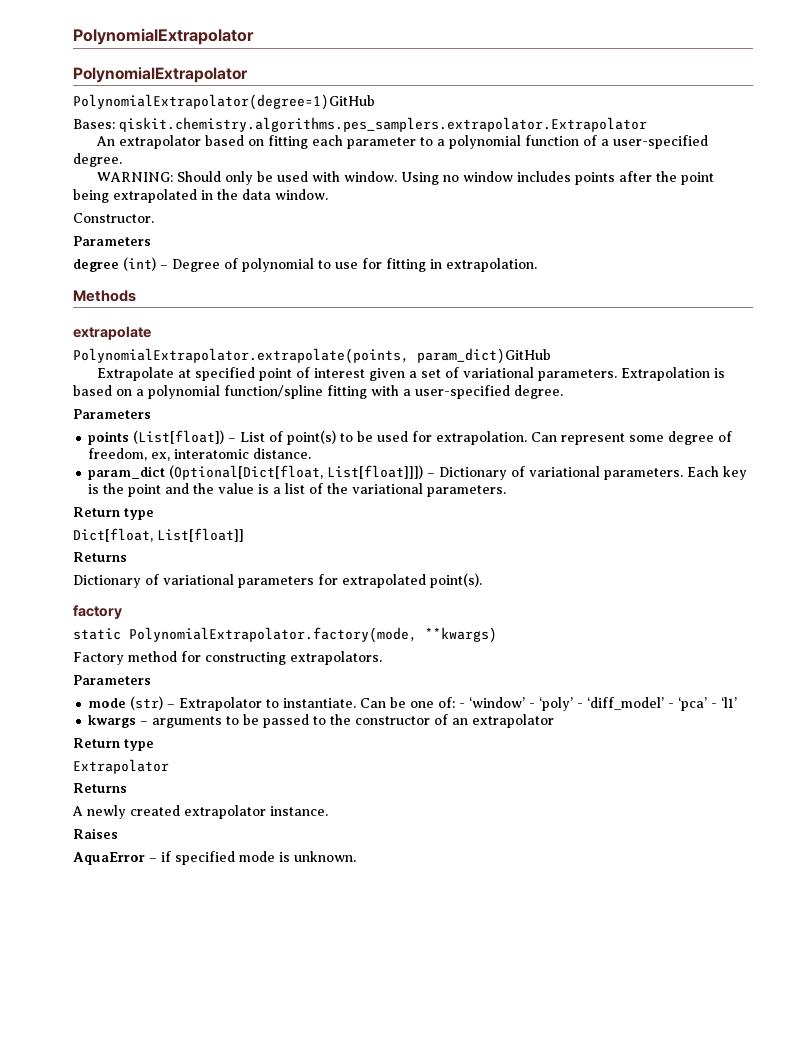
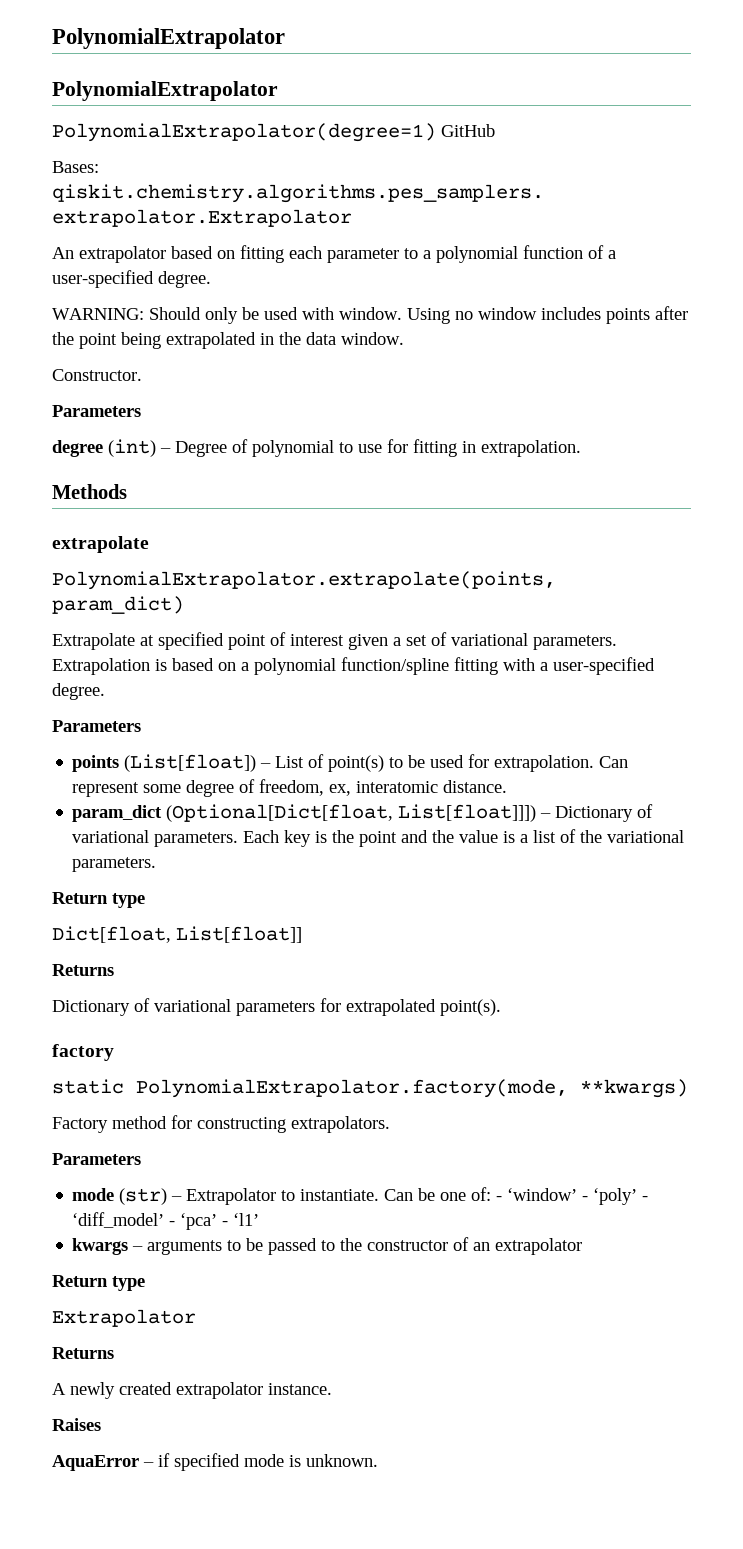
- PolynomialExtrapolator(degree=1)GitHub
+ PolynomialExtrapolator(degree=1) GitHub
- PolynomialExtrapolator.extrapolate(points, param_dict)GitHub
+ PolynomialExtrapolator.extrapolate(points, param_dict)

